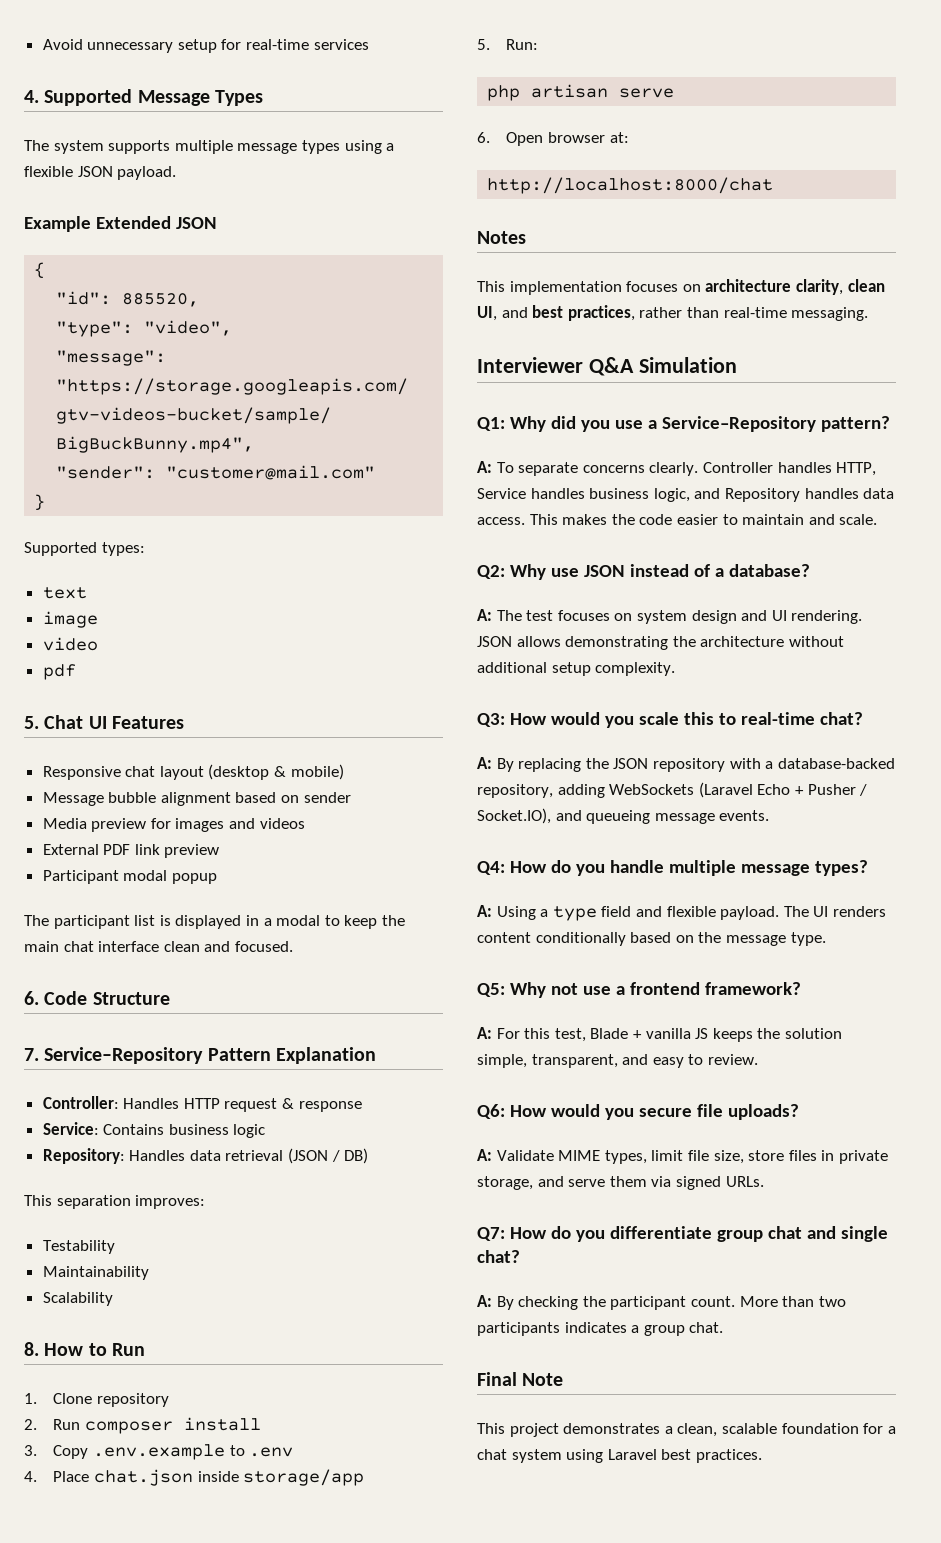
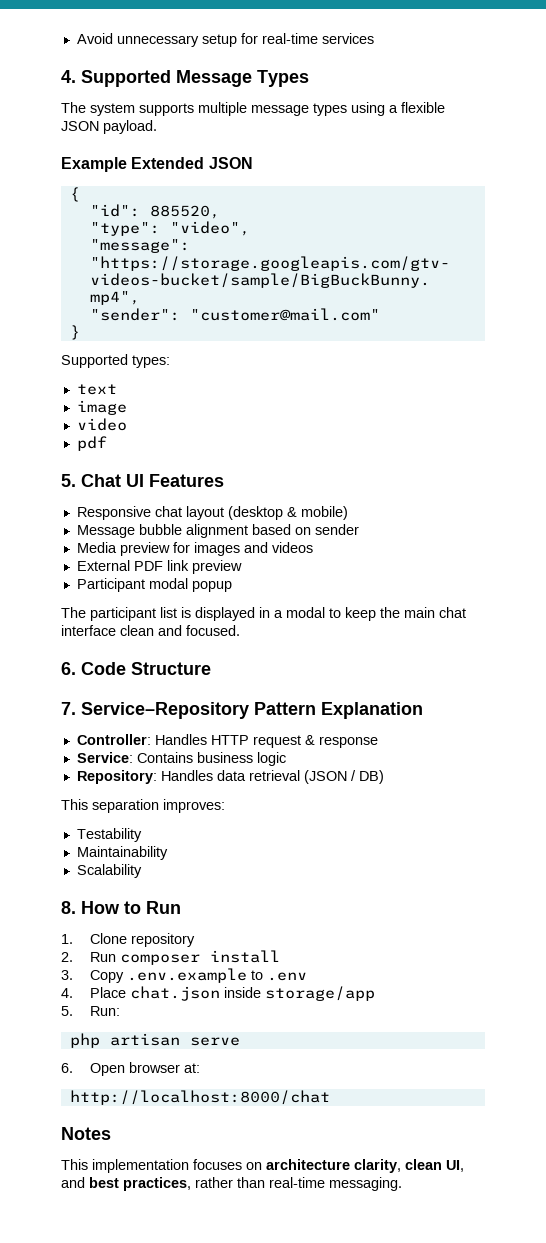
- Interviewer Q&A Simulation
- Q1: Why did you use a Service–Repository pattern?
- A: To separate concerns clearly. Controller handles HTTP, Service handles business logic, and Repository handles data access. This makes the code easier to maintain and scale.
- Q2: Why use JSON instead of a database?
- A: The test focuses on system design and UI rendering. JSON allows demonstrating the architecture without additional setup complexity.
- Q3: How would you scale this to real-time chat?
- A: By replacing the JSON repository with a database-backed repository, adding WebSockets (Laravel Echo + Pusher / Socket.IO), and queueing message events.
- Q4: How do you handle multiple message types?
- A: Using a type field and flexible payload. The UI renders content conditionally based on the message type.
- Q5: Why not use a frontend framework?
- A: For this test, Blade + vanilla JS keeps the solution simple, transparent, and easy to review.
- Q6: How would you secure file uploads?
- A: Validate MIME types, limit file size, store files in private storage, and serve them via signed URLs.
- Q7: How do you differentiate group chat and single chat?
- A: By checking the participant count. More than two participants indicates a group chat.
- Final Note
- This project demonstrates a clean, scalable foundation for a chat system using Laravel best practices.

